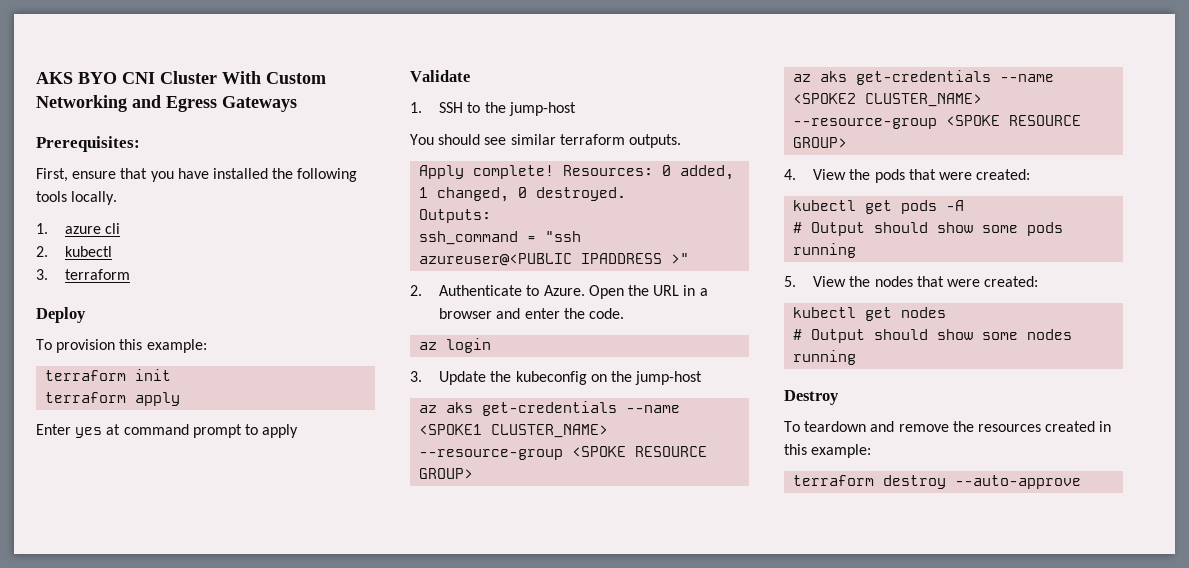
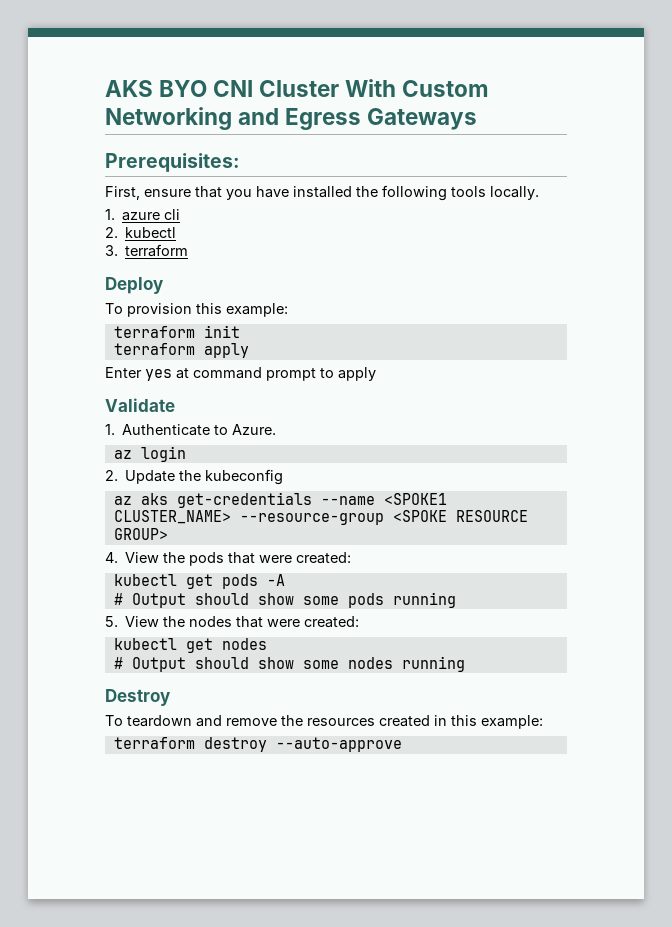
- 1. SSH to the jump-host
- You should see similar terraform outputs.
- Apply complete! Resources: 0 added, 1 changed, 0 destroyed.
- Outputs:
- ssh_command = "ssh azureuser@<PUBLIC IPADDRESS >"
- 2. Authenticate to Azure. Open the URL in a browser and enter the code.
+ 1. Authenticate to Azure.
- 3. Update the kubeconfig on the jump-host
+ 2. Update the kubeconfig
- az aks get-credentials --name <SPOKE2 CLUSTER_NAME> --resource-group <SPOKE RESOURCE GROUP>

